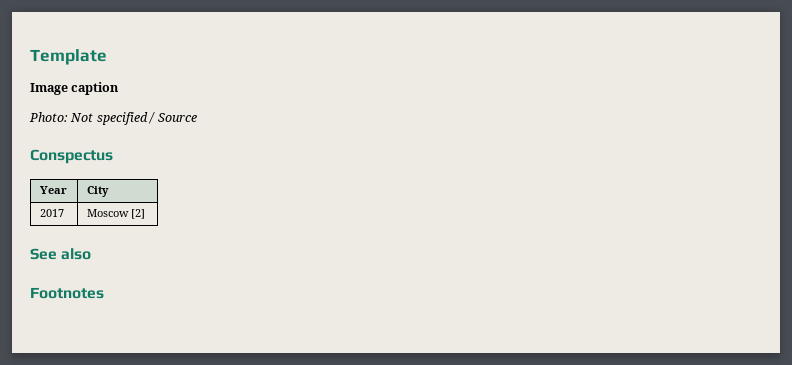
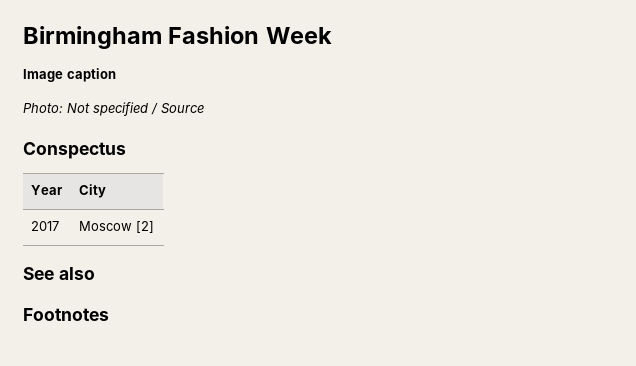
- Template
+ Birmingham Fashion Week

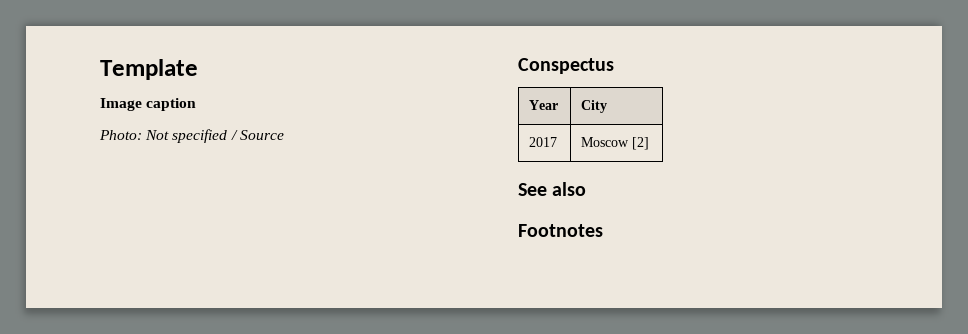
- Birmingham Fashion Week
+ Template

